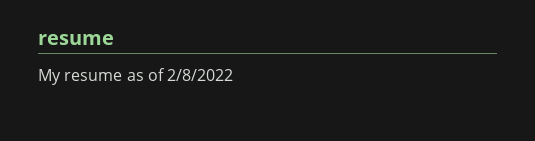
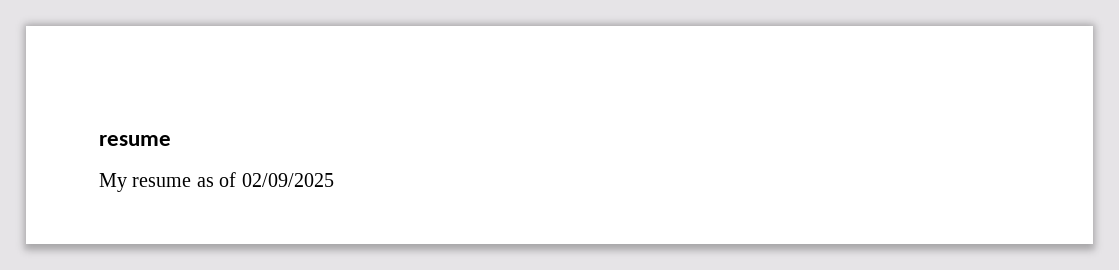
- My resume as of 2/8/2022
+ My resume as of 02/09/2025

